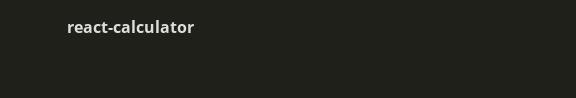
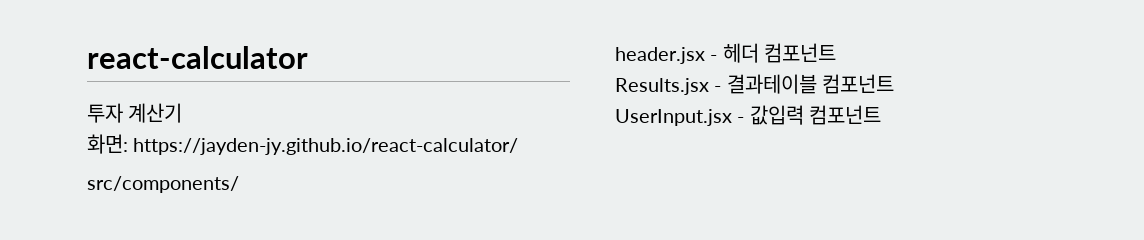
+ 투자 계산기
+ 화면: https://jayden-jy.github.io/react-calculator/
+ src/components/
+ header.jsx - 헤더 컴포넌트
+ Results.jsx - 결과테이블 컴포넌트
+ UserInput.jsx - 값입력 컴포넌트

